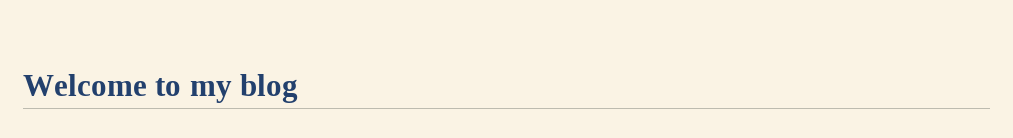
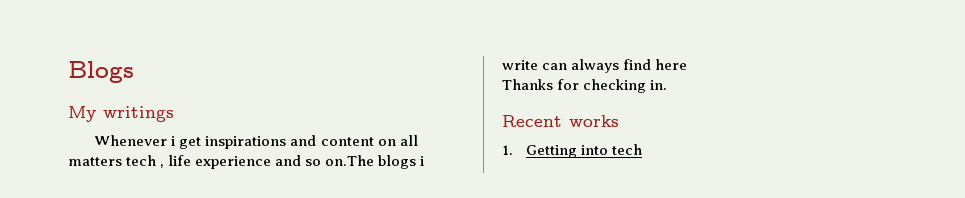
- Welcome to my blog
+ Blogs
+ My writings
+ Whenever i get inspirations and content on all matters tech , life experience and so on.The blogs i write can always find here
+ Thanks for checking in.
+ Recent works
+ 1. Getting into tech

